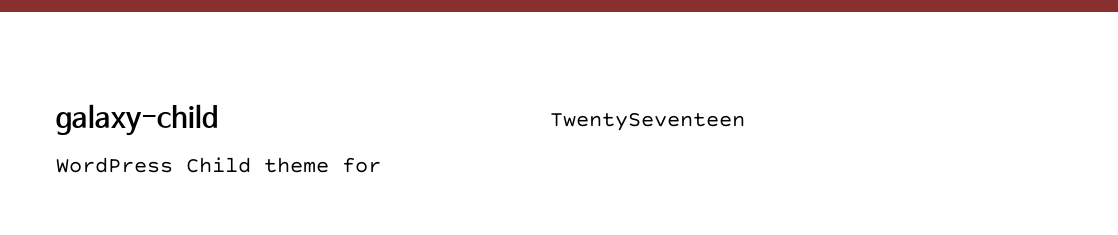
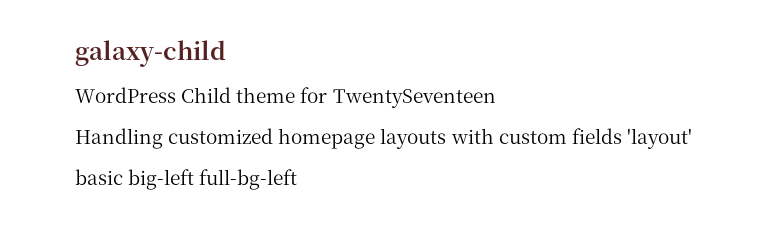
+ Handling customized homepage layouts with custom fields 'layout'
+ basic big-left full-bg-left

